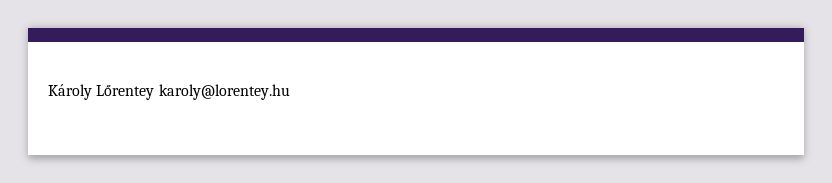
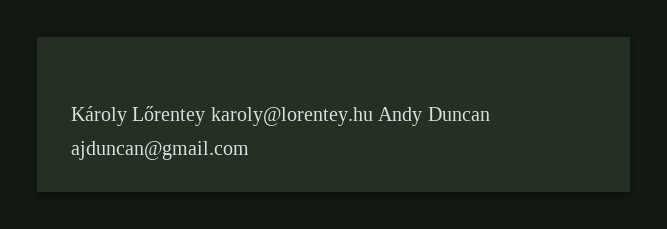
- Károly Lőrentey karoly@lorentey.hu
+ Károly Lőrentey karoly@lorentey.hu Andy Duncan ajduncan@gmail.com

